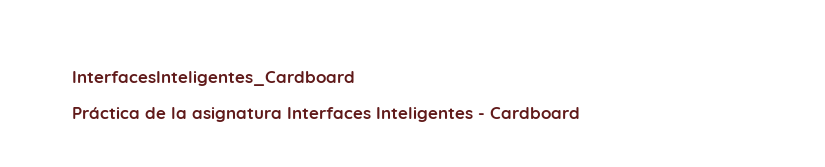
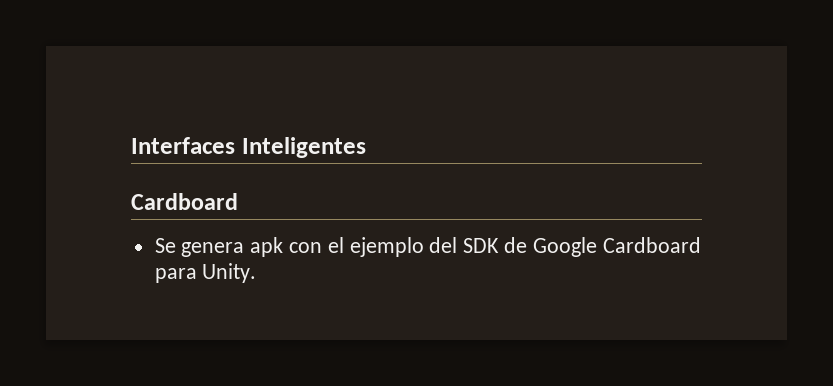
- InterfacesInteligentes_Cardboard
- Práctica de la asignatura Interfaces Inteligentes - Cardboard
+ Interfaces Inteligentes
+ Cardboard
+ Se genera apk con el ejemplo del SDK de Google Cardboard para Unity.

